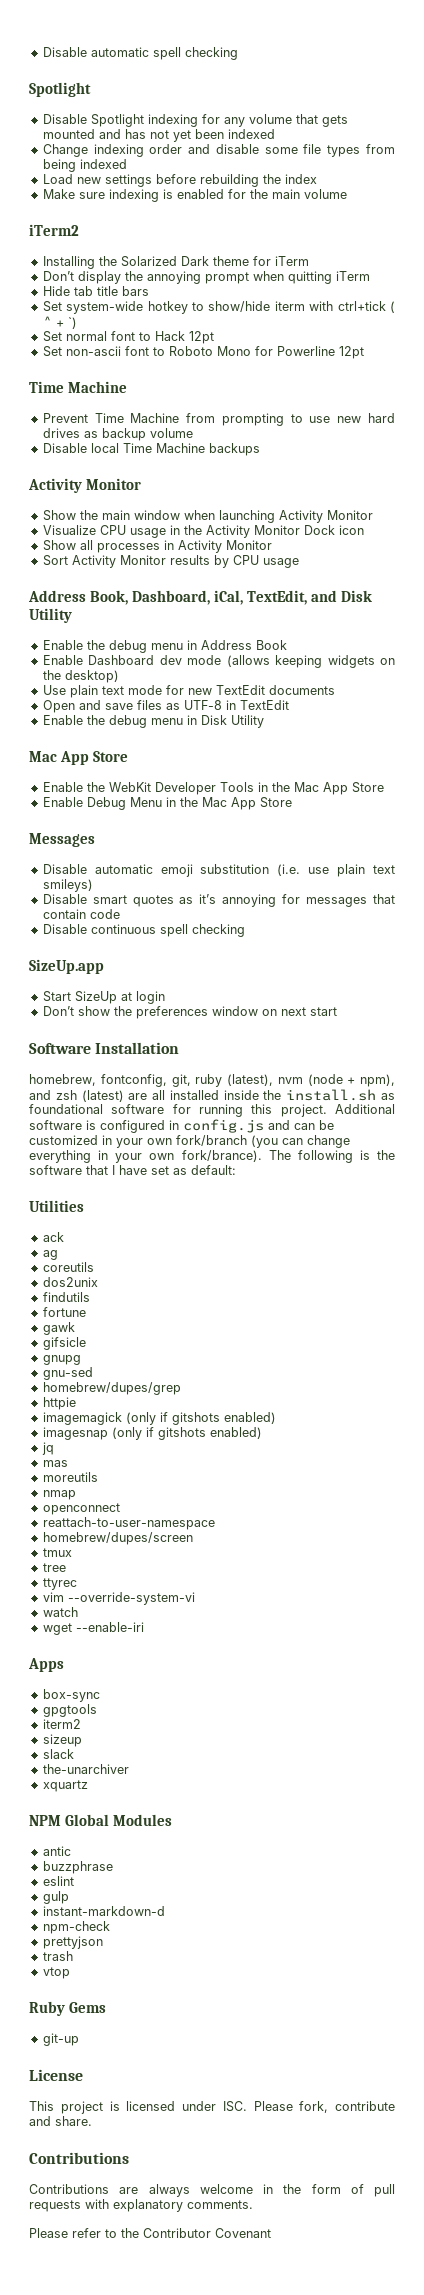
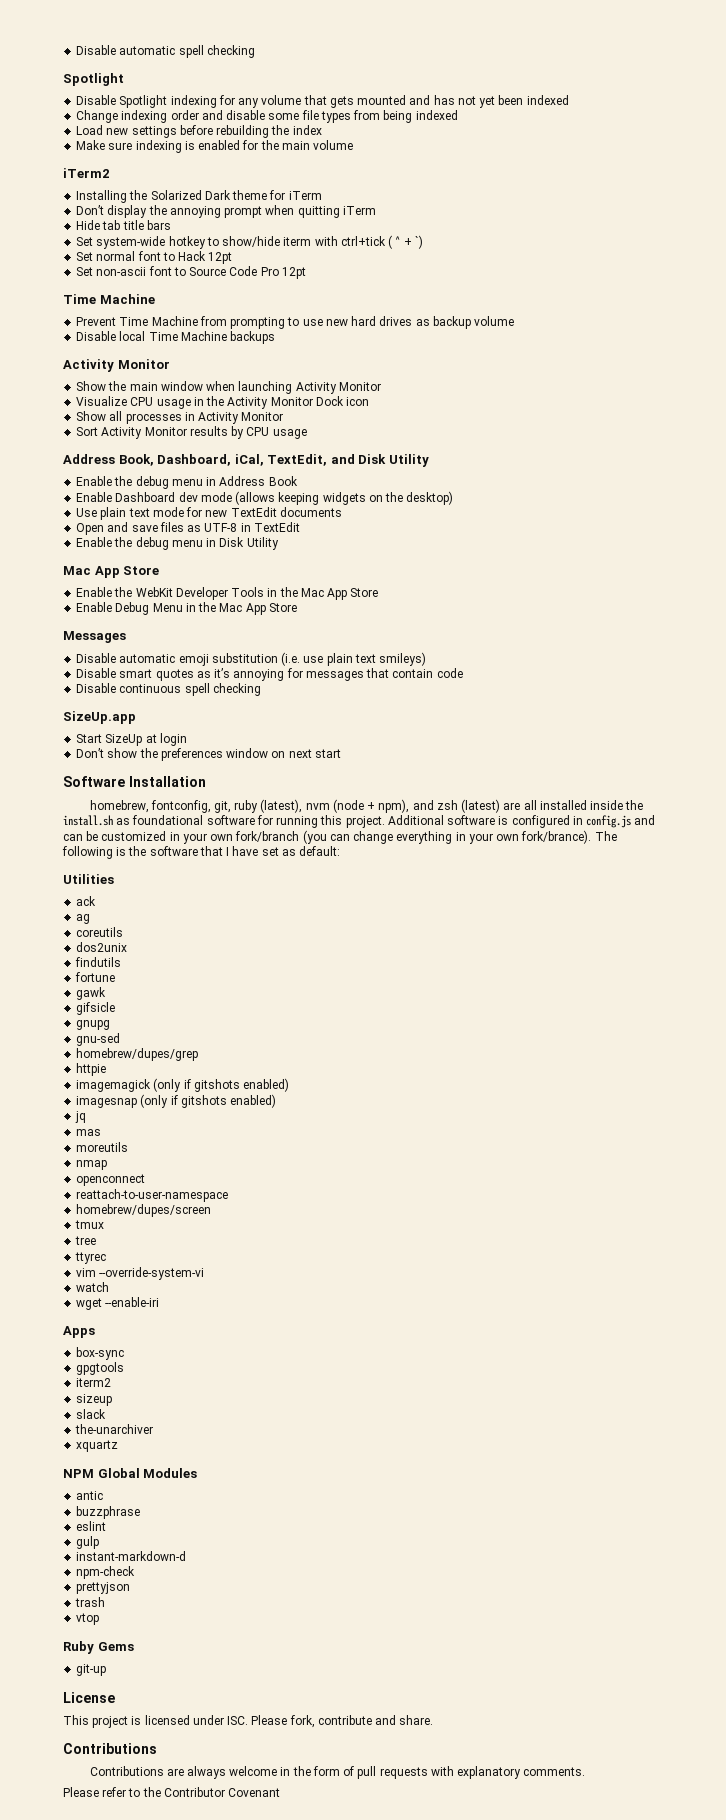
- Set non-ascii font to Roboto Mono for Powerline 12pt
+ Set non-ascii font to Source Code Pro 12pt

